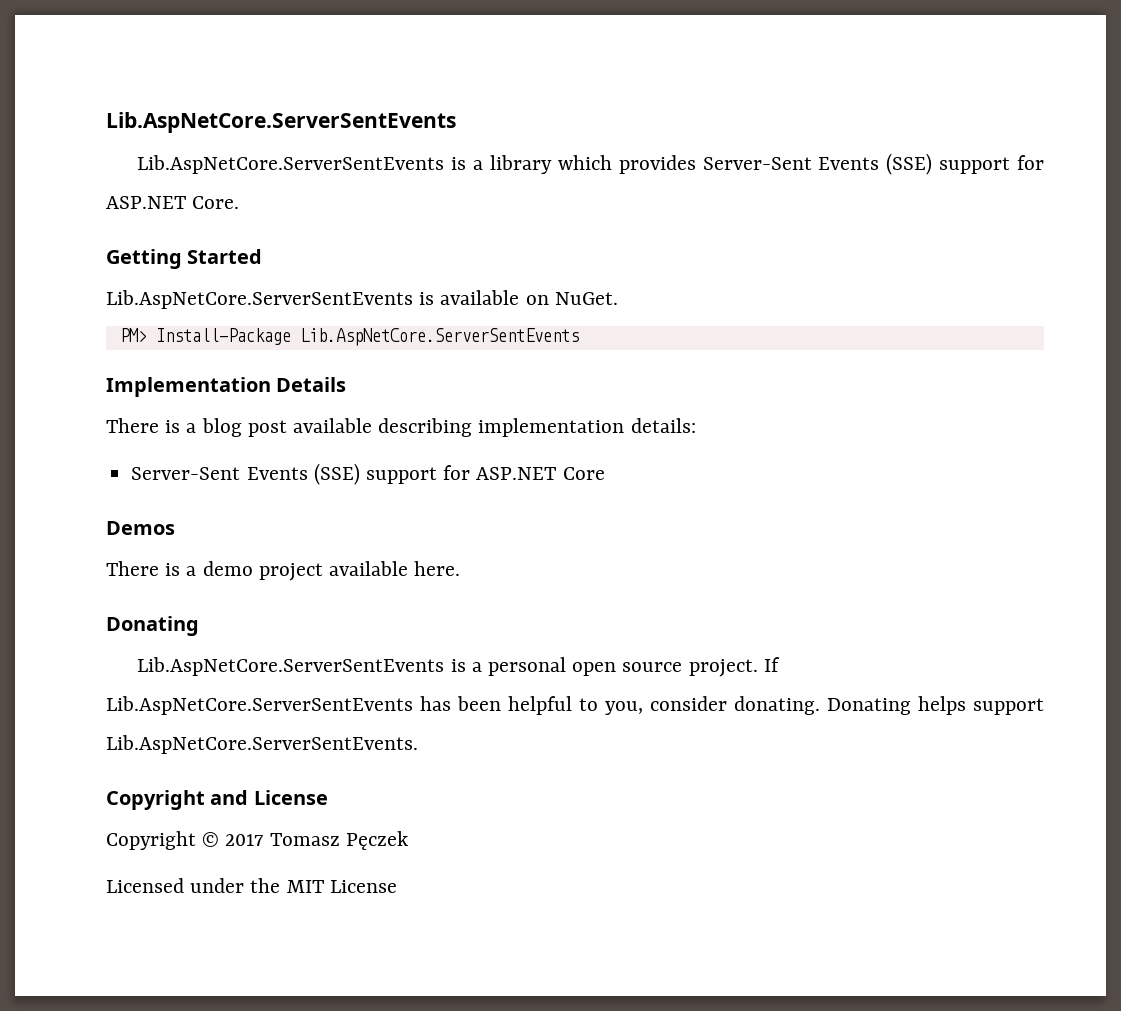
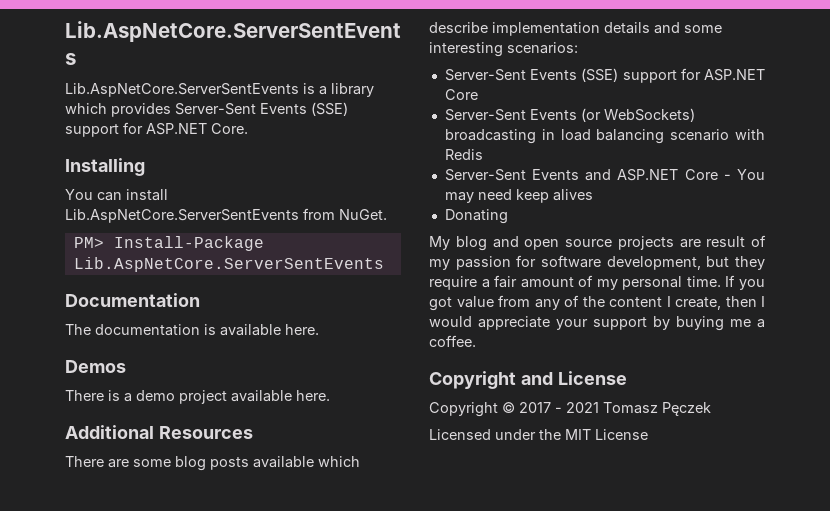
- Getting Started
- Lib.AspNetCore.ServerSentEvents is available on NuGet.
+ Installing
+ You can install Lib.AspNetCore.ServerSentEvents from NuGet.
  PM> Install-Package Lib.AspNetCore.ServerSentEvents
- Implementation Details
- There is a blog post available describing implementation details:
- Server-Sent Events (SSE) support for ASP.NET Core
+ Documentation
+ The documentation is available here.
  There is a demo project available here.
+ Additional Resources
+ There are some blog posts available which describe implementation details and some interesting scenarios:
+ Server-Sent Events (SSE) support for ASP.NET Core
+ Server-Sent Events (or WebSockets) broadcasting in load balancing scenario with Redis
+ Server-Sent Events and ASP.NET Core - You may need keep alives
  Donating
- Lib.AspNetCore.ServerSentEvents is a personal open source project. If Lib.AspNetCore.ServerSentEvents has been helpful to you, consider donating. Donating helps support Lib.AspNetCore.ServerSentEvents.
+ My blog and open source projects are result of my passion for software development, but they require a fair amount of my personal time. If you got value from any of the content I create, then I would appreciate your support by buying me a coffee.
- Copyright © 2017 Tomasz Pęczek
+ Copyright © 2017 - 2021 Tomasz Pęczek

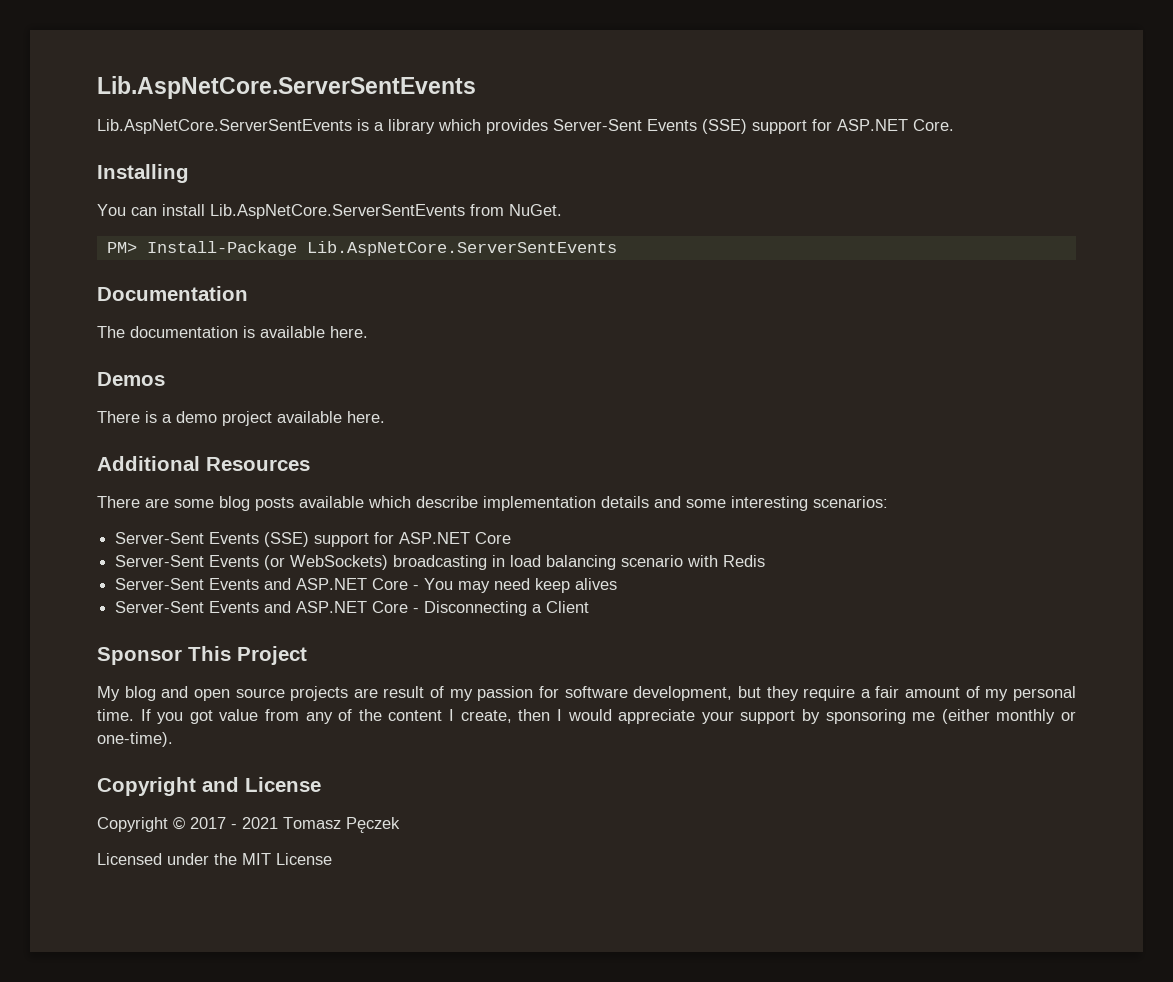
- Donating
+ Server-Sent Events and ASP.NET Core - Disconnecting a Client
+ Sponsor This Project
- If you got value from any of the content I create, then I would appreciate your support by buying me a coffee.
+ If you got value from any of the content I create, then I would appreciate your support by sponsoring me (either monthly or one-time).

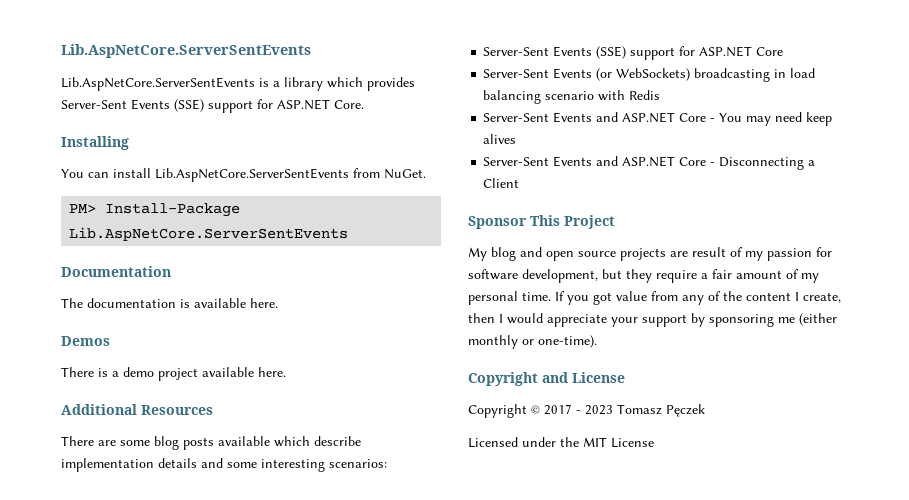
- Copyright © 2017 - 2021 Tomasz Pęczek
+ Copyright © 2017 - 2023 Tomasz Pęczek

